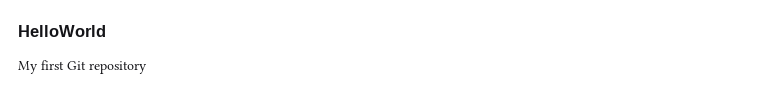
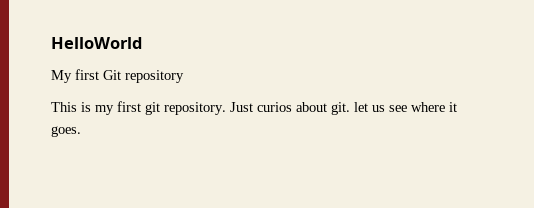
+ This is my first git repository. Just curios about git. let us see where it goes.

